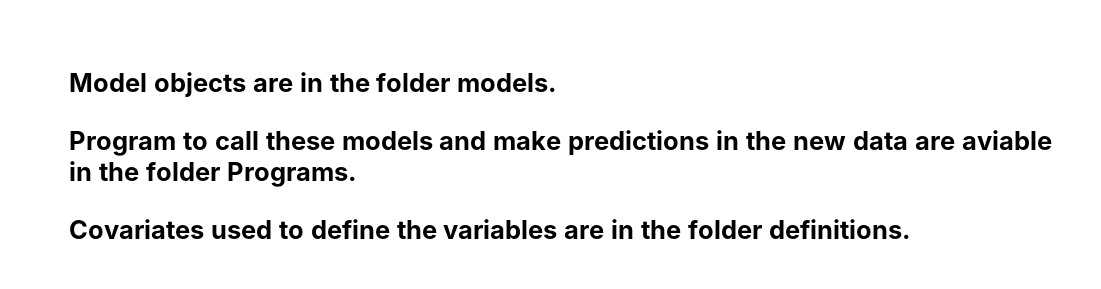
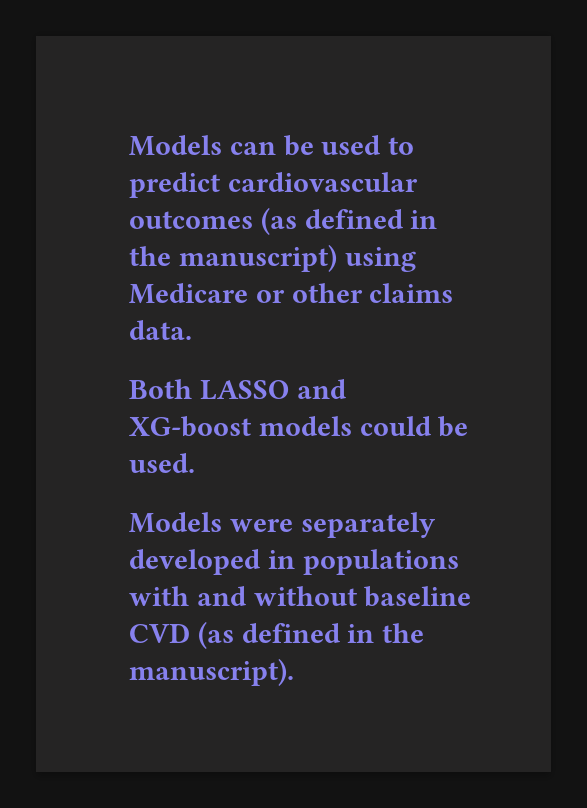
- Model objects are in the folder models.
- Program to call these models and make predictions in the new data are aviable in the folder Programs.
- Covariates used to define the variables are in the folder definitions.
+ Models can be used to predict cardiovascular outcomes (as defined in the manuscript) using Medicare or other claims data.
+ Both LASSO and XG-boost models could be used.
+ Models were separately developed in populations with and without baseline CVD (as defined in the manuscript).

